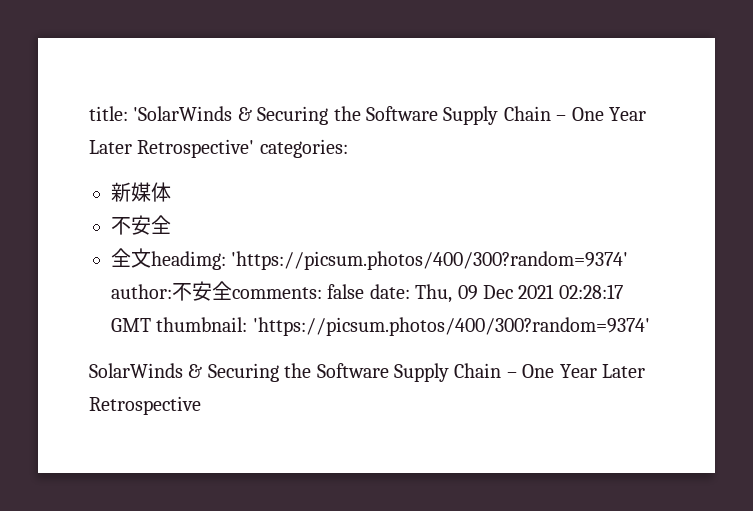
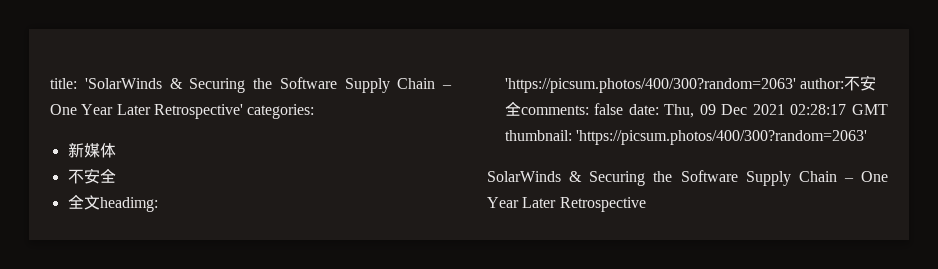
- 全文headimg: 'https://picsum.photos/400/300?random=9374' author:不安全comments: false date: Thu, 09 Dec 2021 02:28:17 GMT thumbnail: 'https://picsum.photos/400/300?random=9374'
+ 全文headimg: 'https://picsum.photos/400/300?random=2063' author:不安全comments: false date: Thu, 09 Dec 2021 02:28:17 GMT thumbnail: 'https://picsum.photos/400/300?random=2063'

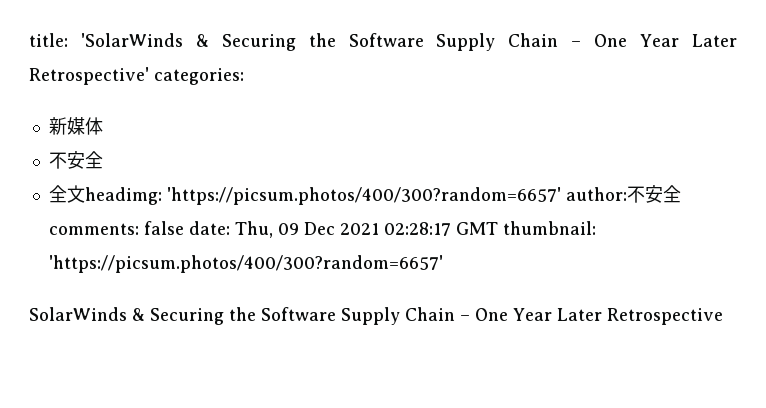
- 全文headimg: 'https://picsum.photos/400/300?random=2063' author:不安全comments: false date: Thu, 09 Dec 2021 02:28:17 GMT thumbnail: 'https://picsum.photos/400/300?random=2063'
+ 全文headimg: 'https://picsum.photos/400/300?random=6657' author:不安全comments: false date: Thu, 09 Dec 2021 02:28:17 GMT thumbnail: 'https://picsum.photos/400/300?random=6657'

